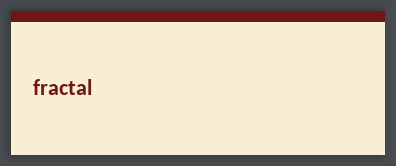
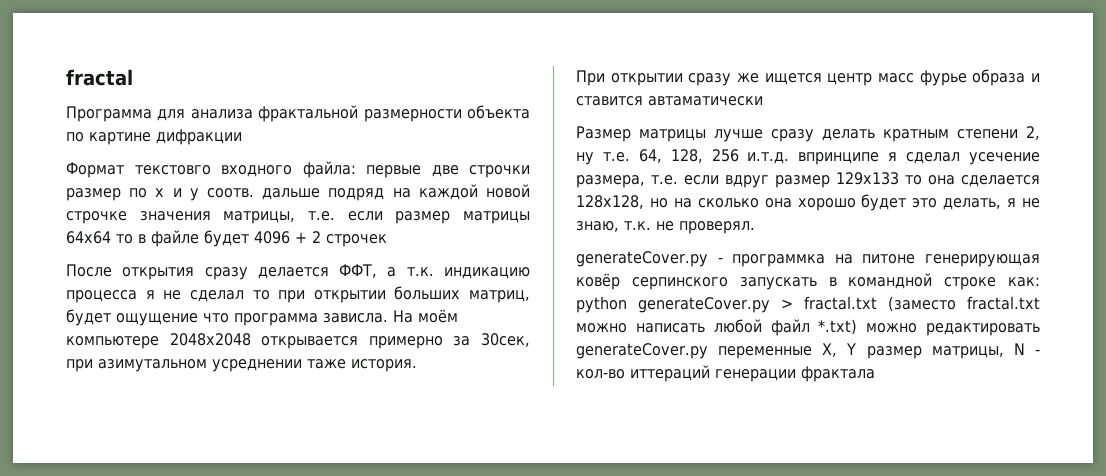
+ Программа для анализа фрактальной размерности объекта по картине дифракции
+ Формат текстовго входного файла: первые две строчки размер по х и у соотв. дальше подряд на каждой новой строчке значения матрицы, т.е. если размер матрицы 64х64 то в файле будет 4096 + 2 строчек
+ После открытия сразу делается ФФТ, а т.к. индикацию процесса я не сделал то при открытии больших матриц, будет ощущение что программа зависла. На моём компьютере 2048х2048 открывается примерно за 30сек, при азимутальном усреднении таже история.
+ При открытии сразу же ищется центр масс фурье образа и ставится автаматически
+ Размер матрицы лучше сразу делать кратным степени 2, ну т.е. 64, 128, 256 и.т.д. впринципе я сделал усечение размера, т.е. если вдруг размер 129х133 то она сделается 128х128, но на сколько она хорошо будет это делать, я не знаю, т.к. не проверял.
+ generateCover.py - программка на питоне генерирующая ковёр серпинского запускать в командной строке как: python generateCover.py > fractal.txt (заместо fractal.txt можно написать любой файл *.txt) можно редактировать generateCover.py переменные X, Y размер матрицы, N - кол-во иттераций генерации фрактала

